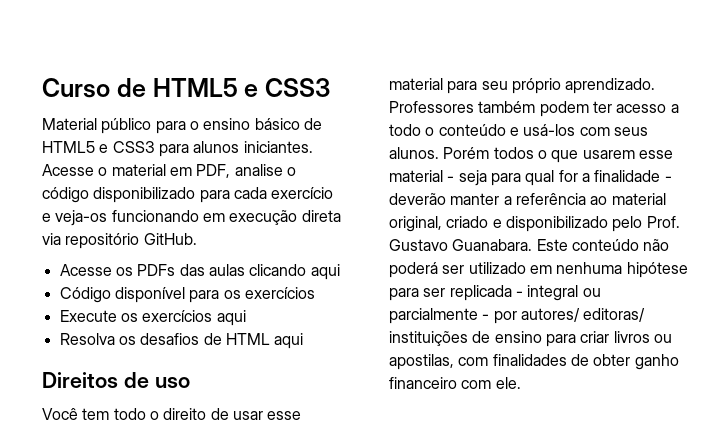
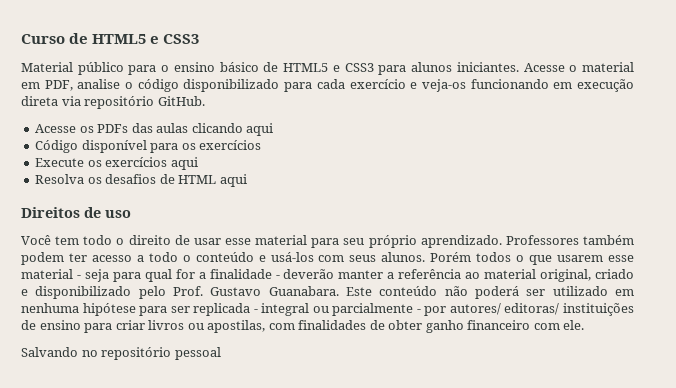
+ Salvando no repositório pessoal

